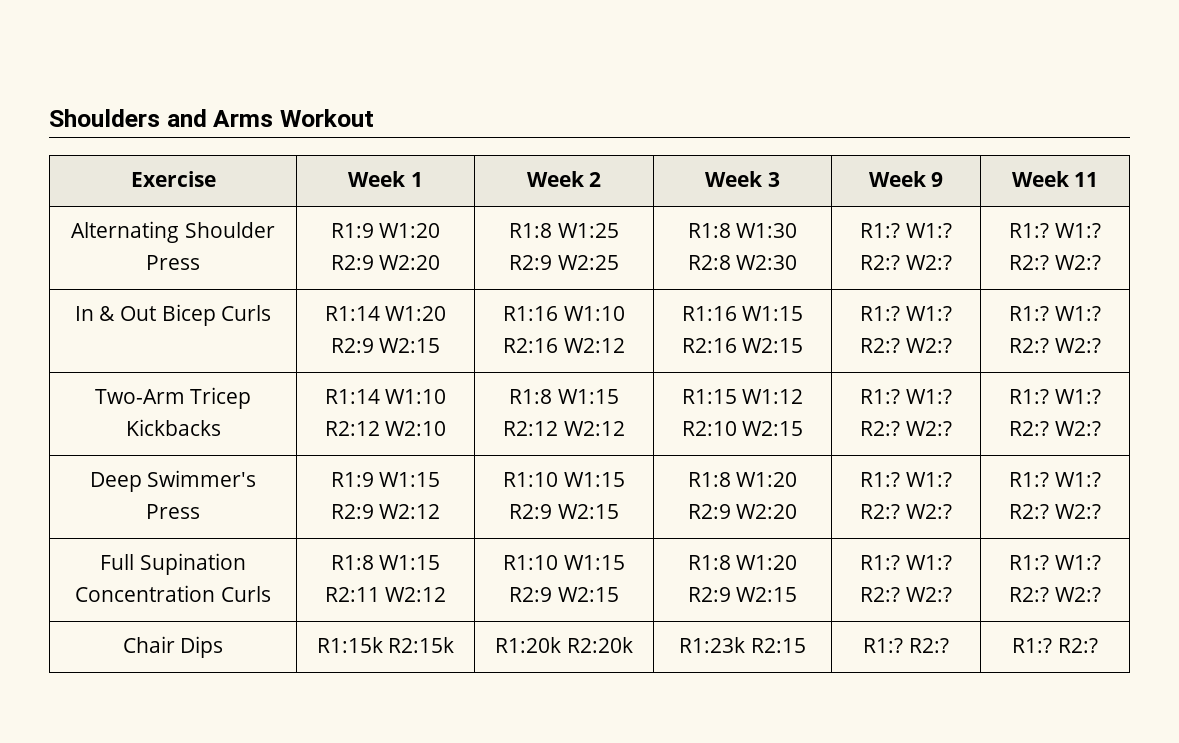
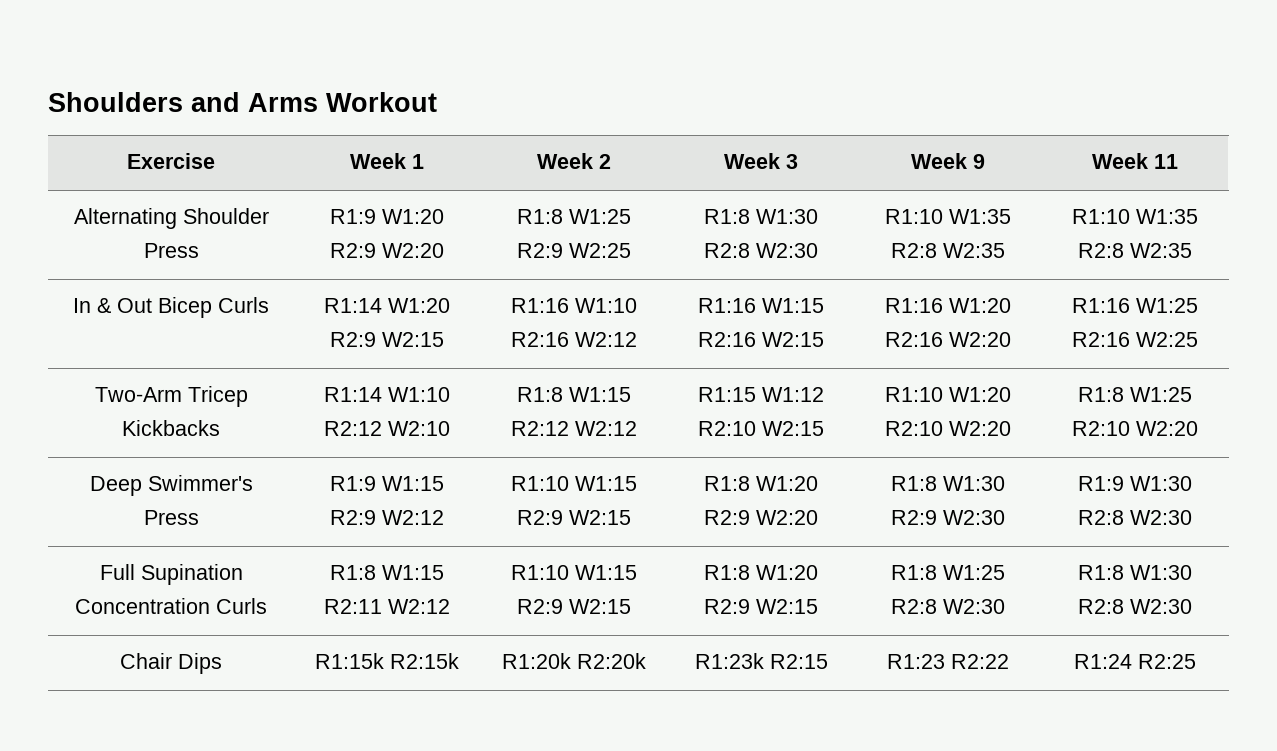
- Alternating Shoulder Press | R1:9 W1:20 R2:9 W2:20 | R1:8 W1:25 R2:9 W2:25 | R1:8 W1:30 R2:8 W2:30 | R1:? W1:? R2:? W2:? | R1:? W1:? R2:? W2:?
+ Alternating Shoulder Press | R1:9 W1:20 R2:9 W2:20 | R1:8 W1:25 R2:9 W2:25 | R1:8 W1:30 R2:8 W2:30 | R1:10 W1:35 R2:8 W2:35 | R1:10 W1:35 R2:8 W2:35
- In & Out Bicep Curls | R1:14 W1:20 R2:9 W2:15 | R1:16 W1:10 R2:16 W2:12 | R1:16 W1:15 R2:16 W2:15 | R1:? W1:? R2:? W2:? | R1:? W1:? R2:? W2:?
+ In & Out Bicep Curls | R1:14 W1:20 R2:9 W2:15 | R1:16 W1:10 R2:16 W2:12 | R1:16 W1:15 R2:16 W2:15 | R1:16 W1:20 R2:16 W2:20 | R1:16 W1:25 R2:16 W2:25
- Two-Arm Tricep Kickbacks | R1:14 W1:10 R2:12 W2:10 | R1:8 W1:15 R2:12 W2:12 | R1:15 W1:12 R2:10 W2:15 | R1:? W1:? R2:? W2:? | R1:? W1:? R2:? W2:?
+ Two-Arm Tricep Kickbacks | R1:14 W1:10 R2:12 W2:10 | R1:8 W1:15 R2:12 W2:12 | R1:15 W1:12 R2:10 W2:15 | R1:10 W1:20 R2:10 W2:20 | R1:8 W1:25 R2:10 W2:20
- Deep Swimmer's Press | R1:9 W1:15 R2:9 W2:12 | R1:10 W1:15 R2:9 W2:15 | R1:8 W1:20 R2:9 W2:20 | R1:? W1:? R2:? W2:? | R1:? W1:? R2:? W2:?
+ Deep Swimmer's Press | R1:9 W1:15 R2:9 W2:12 | R1:10 W1:15 R2:9 W2:15 | R1:8 W1:20 R2:9 W2:20 | R1:8 W1:30 R2:9 W2:30 | R1:9 W1:30 R2:8 W2:30
- Full Supination Concentration Curls | R1:8 W1:15 R2:11 W2:12 | R1:10 W1:15 R2:9 W2:15 | R1:8 W1:20 R2:9 W2:15 | R1:? W1:? R2:? W2:? | R1:? W1:? R2:? W2:?
+ Full Supination Concentration Curls | R1:8 W1:15 R2:11 W2:12 | R1:10 W1:15 R2:9 W2:15 | R1:8 W1:20 R2:9 W2:15 | R1:8 W1:25 R2:8 W2:30 | R1:8 W1:30 R2:8 W2:30
- Chair Dips | R1:15k R2:15k | R1:20k R2:20k | R1:23k R2:15 | R1:? R2:? | R1:? R2:?
+ Chair Dips | R1:15k R2:15k | R1:20k R2:20k | R1:23k R2:15 | R1:23 R2:22 | R1:24 R2:25

